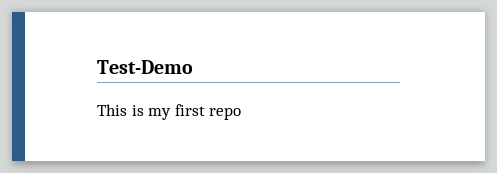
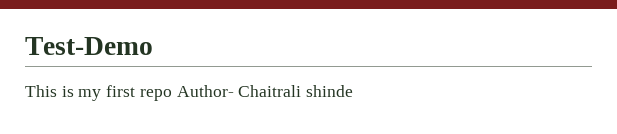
- This is my first repo
+ This is my first repo Author- Chaitrali shinde

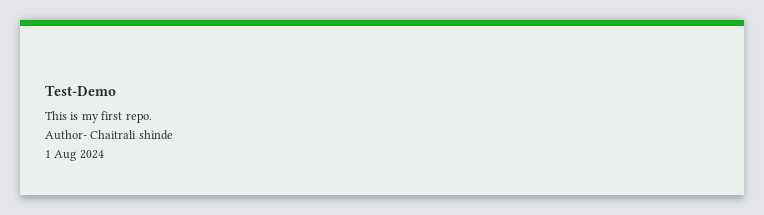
- This is my first repo Author- Chaitrali shinde
+ This is my first repo.
+ Author- Chaitrali shinde
+ 1 Aug 2024

